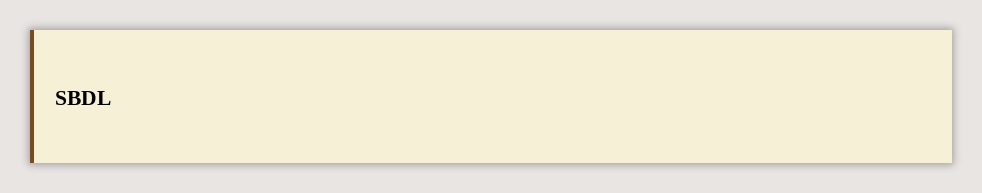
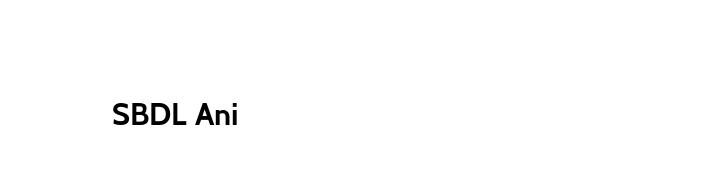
- SBDL
+ SBDL Ani

